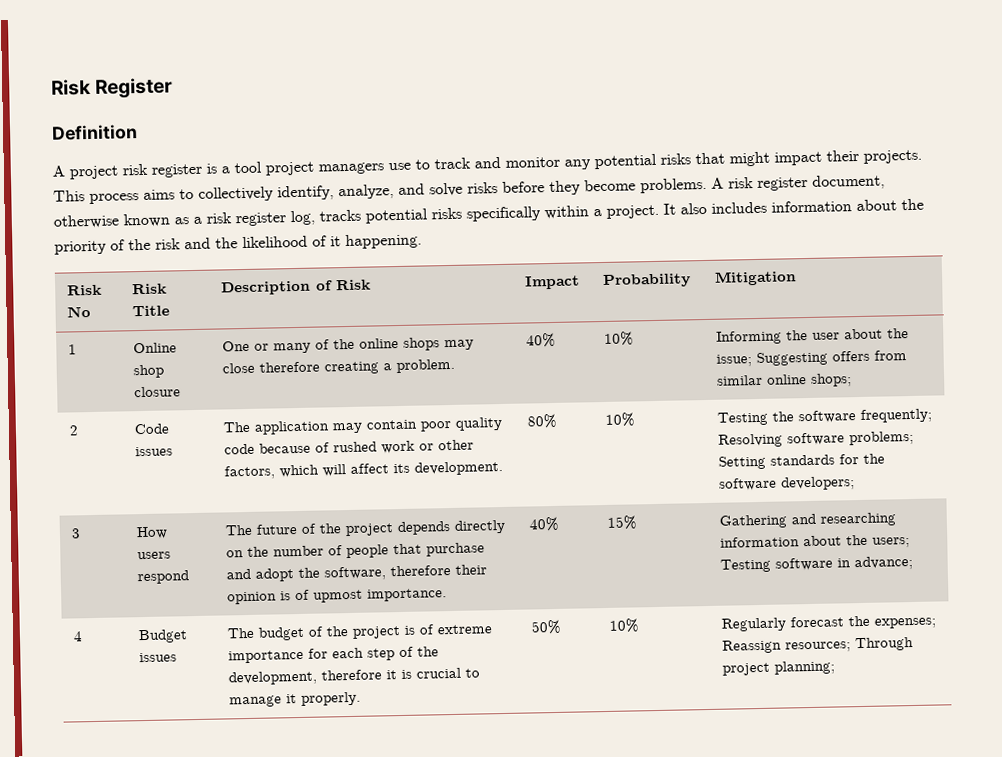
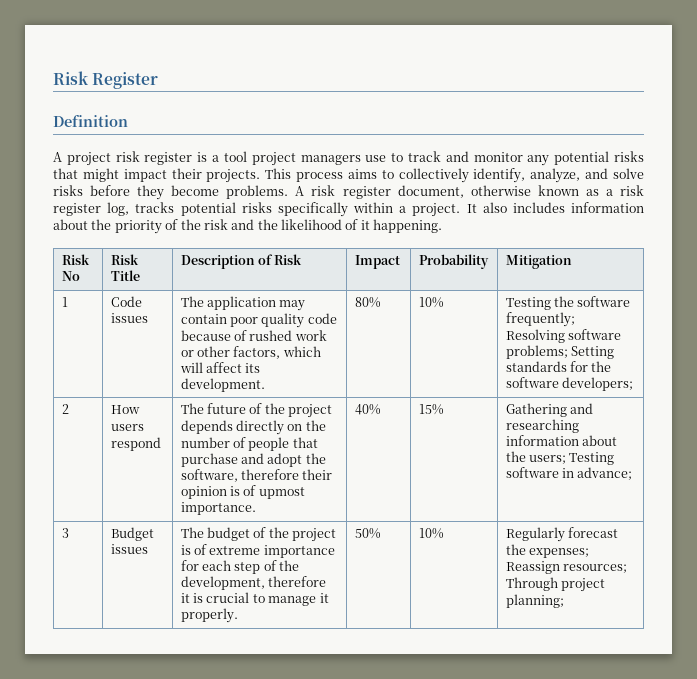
- 1 | Online shop closure | One or many of the online shops may close therefore creating a problem. | 40% | 10% | Informing the user about the issue; Suggesting offers from similar online shops;
- 2 | Code issues | The application may contain poor quality code because of rushed work or other factors, which will affect its development. | 80% | 10% | Testing the software frequently; Resolving software problems; Setting standards for the software developers;
+ 1 | Code issues | The application may contain poor quality code because of rushed work or other factors, which will affect its development. | 80% | 10% | Testing the software frequently; Resolving software problems; Setting standards for the software developers;
- 3
+ 2
- 4 | Budget issues | The budget of the project is of extreme importance for each step of the development, therefore it is crucial to manage it properly. | 50% | 10% | Regularly forecast the expenses; Reassign resources; Through project planning;
+ 3 | Budget issues | The budget of the project is of extreme importance for each step of the development, therefore it is crucial to manage it properly. | 50% | 10% | Regularly forecast the expenses; Reassign resources; Through project planning;

